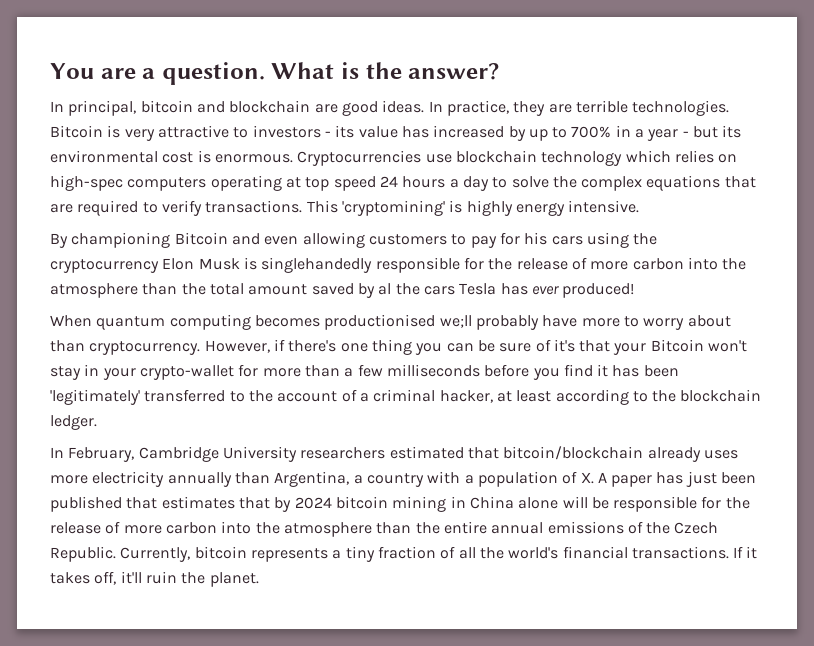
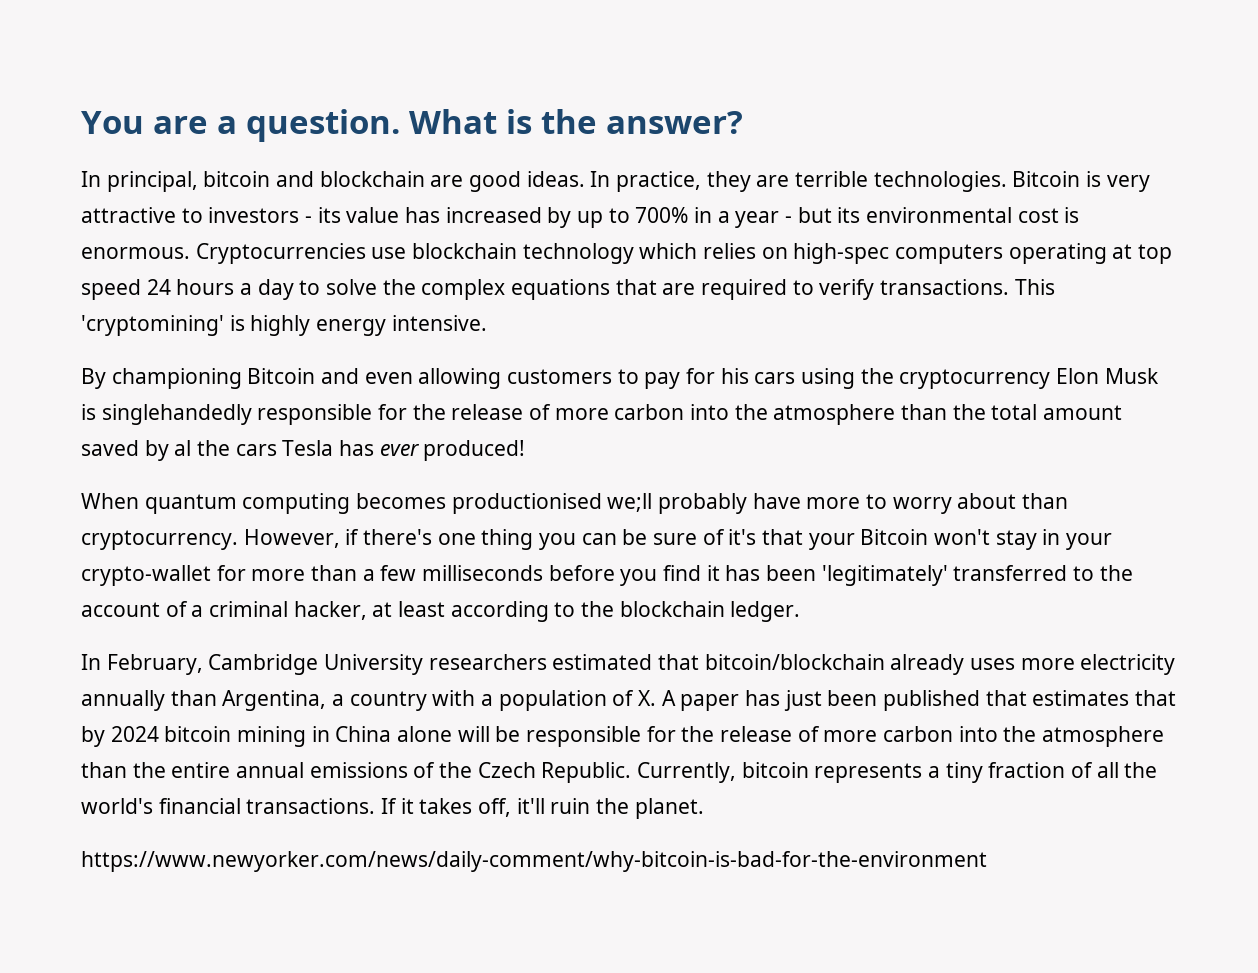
+ https://www.newyorker.com/news/daily-comment/why-bitcoin-is-bad-for-the-environment

